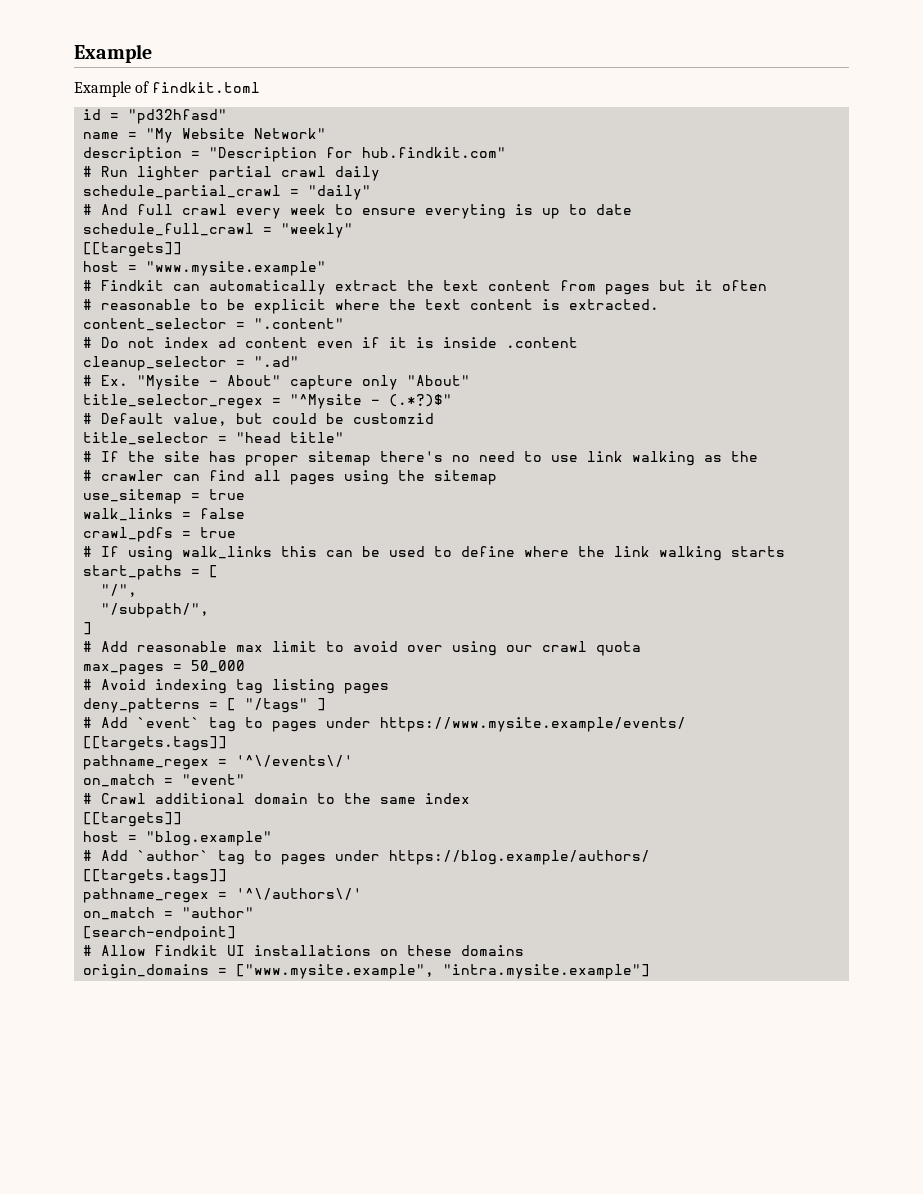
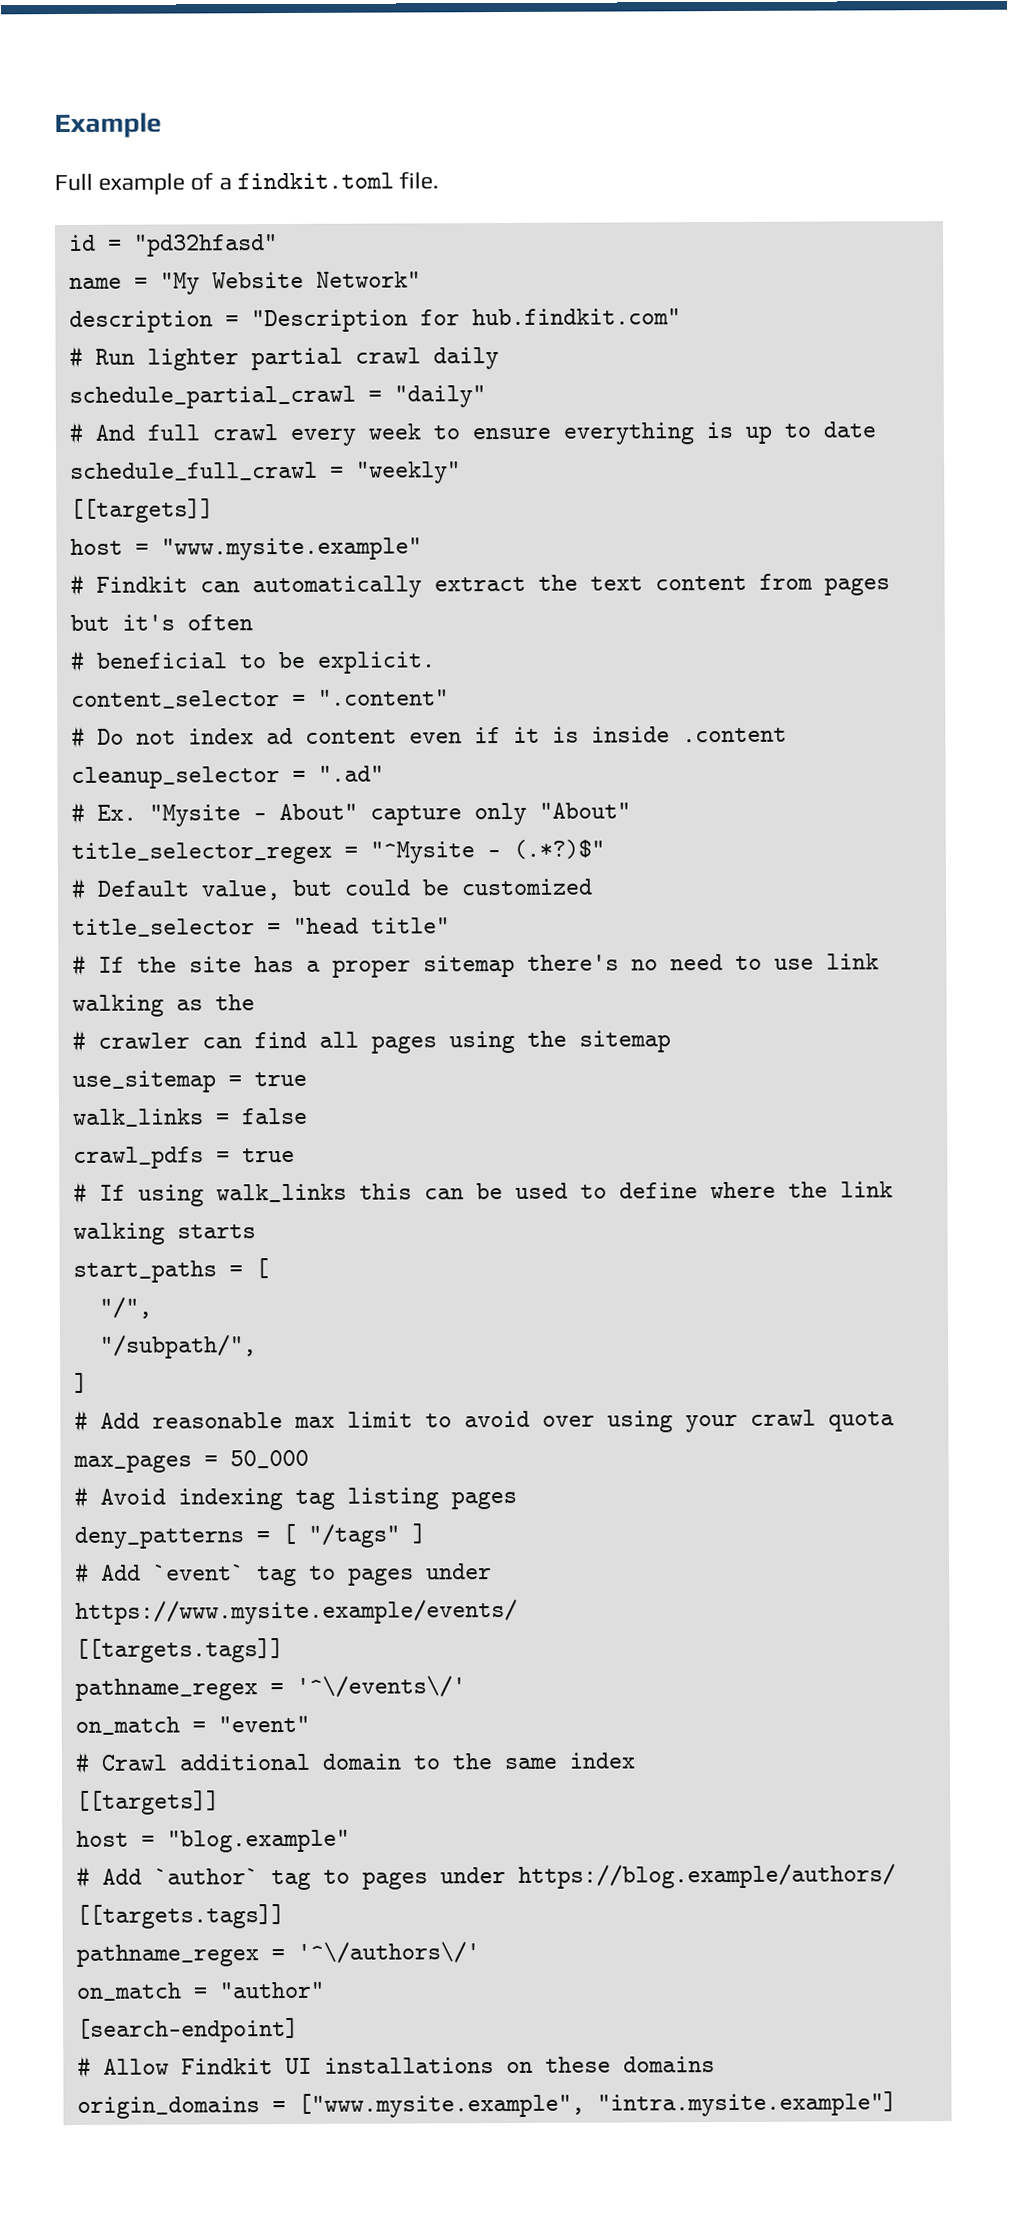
- Example of findkit.toml
+ Full example of a findkit.toml file.
- # And full crawl every week to ensure everyting is up to date
+ # And full crawl every week to ensure everything is up to date
- # Findkit can automatically extract the text content from pages but it often
+ # Findkit can automatically extract the text content from pages but it's often
- # reasonable to be explicit where the text content is extracted.
+ # beneficial to be explicit.
- # Default value, but could be customzid
+ # Default value, but could be customized
- # If the site has proper sitemap there's no need to use link walking as the
+ # If the site has a proper sitemap there's no need to use link walking as the
- # Add reasonable max limit to avoid over using our crawl quota
+ # Add reasonable max limit to avoid over using your crawl quota

